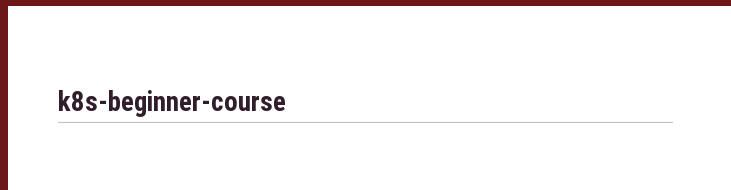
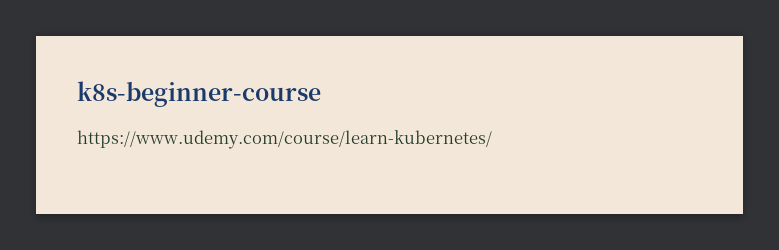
+ https://www.udemy.com/course/learn-kubernetes/

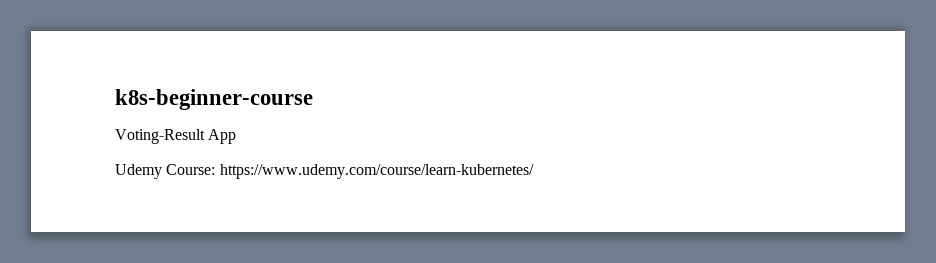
- https://www.udemy.com/course/learn-kubernetes/
+ Voting-Result App
+ Udemy Course: https://www.udemy.com/course/learn-kubernetes/

